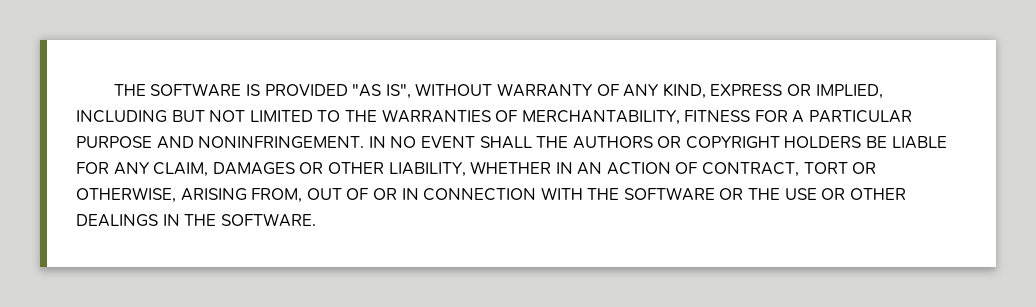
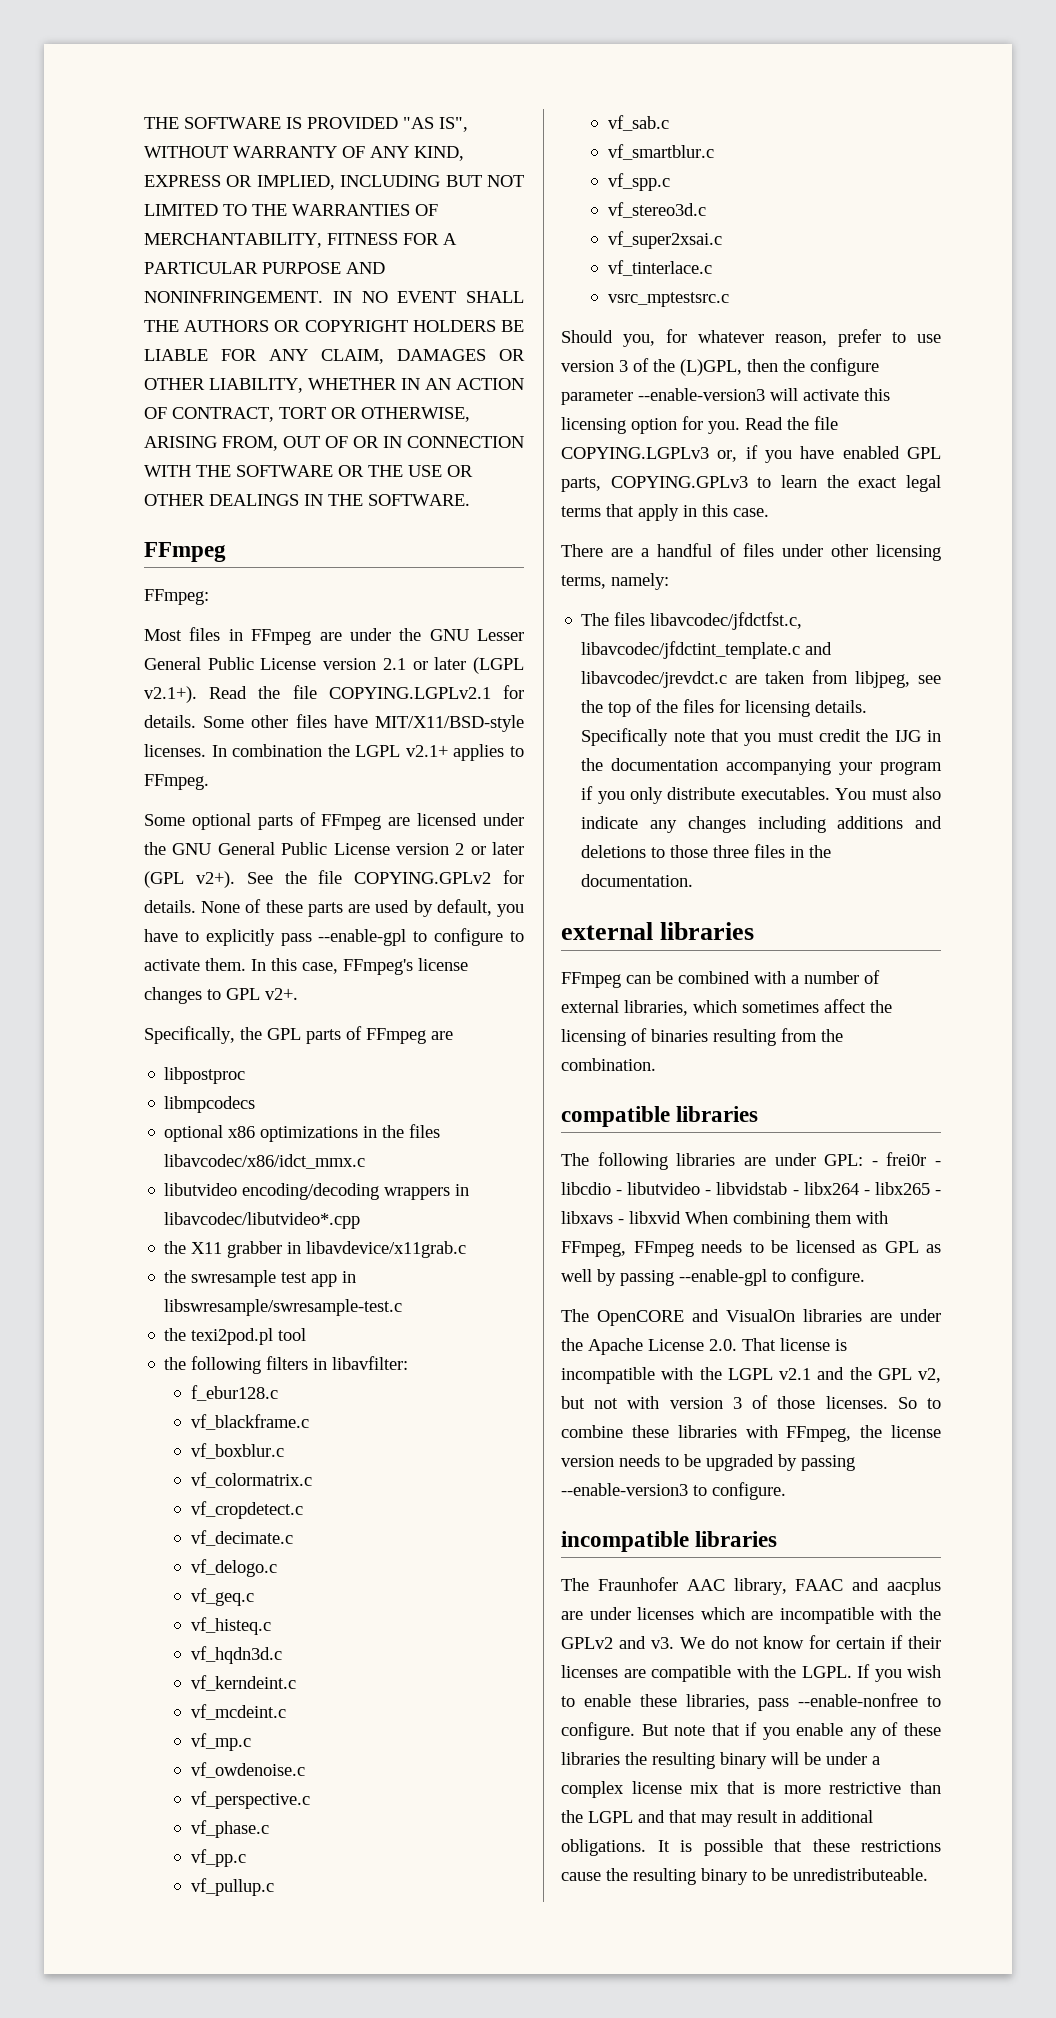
  IN NO EVENT SHALL THE AUTHORS OR COPYRIGHT HOLDERS BE LIABLE FOR ANY CLAIM, DAMAGES OR OTHER LIABILITY, WHETHER IN AN ACTION OF CONTRACT, TORT OR OTHERWISE, ARISING FROM, OUT OF OR IN CONNECTION WITH THE SOFTWARE OR THE USE OR OTHER DEALINGS IN THE SOFTWARE.
+ FFmpeg
+ FFmpeg:
+ Most files in FFmpeg are under the GNU Lesser General Public License version 2.1 or later (LGPL v2.1+). Read the file COPYING.LGPLv2.1 for details. Some other files have MIT/X11/BSD-style licenses. In combination the LGPL v2.1+ applies to FFmpeg.
+ Some optional parts of FFmpeg are licensed under the GNU General Public License version 2 or later (GPL v2+). See the file COPYING.GPLv2 for details. None of these parts are used by default, you have to explicitly pass --enable-gpl to configure to activate them. In this case, FFmpeg's license changes to GPL v2+.
+ Specifically, the GPL parts of FFmpeg are
+ libpostproc
+ libmpcodecs
+ optional x86 optimizations in the files libavcodec/x86/idct_mmx.c
+ libutvideo encoding/decoding wrappers in libavcodec/libutvideo*.cpp
+ the X11 grabber in libavdevice/x11grab.c
+ the swresample test app in libswresample/swresample-test.c
+ the texi2pod.pl tool
+ the following filters in libavfilter:
+ f_ebur128.c
+ vf_blackframe.c
+ vf_boxblur.c
+ vf_colormatrix.c
+ vf_cropdetect.c
+ vf_decimate.c
+ vf_delogo.c
+ vf_geq.c
+ vf_histeq.c
+ vf_hqdn3d.c
+ vf_kerndeint.c
+ vf_mcdeint.c
+ vf_mp.c
+ vf_owdenoise.c
+ vf_perspective.c
+ vf_phase.c
+ vf_pp.c
+ vf_pullup.c
+ vf_sab.c
+ vf_smartblur.c
+ vf_spp.c
+ vf_stereo3d.c
+ vf_super2xsai.c
+ vf_tinterlace.c
+ vsrc_mptestsrc.c
+ Should you, for whatever reason, prefer to use version 3 of the (L)GPL, then the configure parameter --enable-version3 will activate this licensing option for you. Read the file COPYING.LGPLv3 or, if you have enabled GPL parts, COPYING.GPLv3 to learn the exact legal terms that apply in this case.
+ There are a handful of files under other licensing terms, namely:
+ The files libavcodec/jfdctfst.c, libavcodec/jfdctint_template.c and libavcodec/jrevdct.c are taken from libjpeg, see the top of the files for licensing details. Specifically note that you must credit the IJG in the documentation accompanying your program if you only distribute executables. You must also indicate any changes including additions and deletions to those three files in the documentation.
+ external libraries
+ FFmpeg can be combined with a number of external libraries, which sometimes affect the licensing of binaries resulting from the combination.
+ compatible libraries
+ The following libraries are under GPL: - frei0r - libcdio - libutvideo - libvidstab - libx264 - libx265 - libxavs - libxvid When combining them with FFmpeg, FFmpeg needs to be licensed as GPL as well by passing --enable-gpl to configure.
+ The OpenCORE and VisualOn libraries are under the Apache License 2.0. That license is incompatible with the LGPL v2.1 and the GPL v2, but not with version 3 of those licenses. So to combine these libraries with FFmpeg, the license version needs to be upgraded by passing --enable-version3 to configure.
+ incompatible libraries
+ The Fraunhofer AAC library, FAAC and aacplus are under licenses which are incompatible with the GPLv2 and v3. We do not know for certain if their licenses are compatible with the LGPL. If you wish to enable these libraries, pass --enable-nonfree to configure. But note that if you enable any of these libraries the resulting binary will be under a complex license mix that is more restrictive than the LGPL and that may result in additional obligations. It is possible that these restrictions cause the resulting binary to be unredistributeable.

